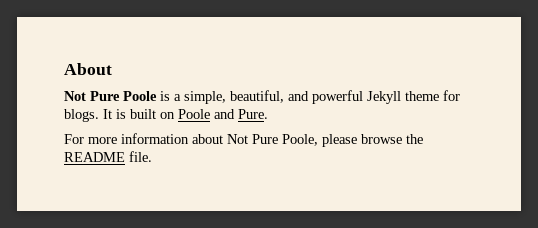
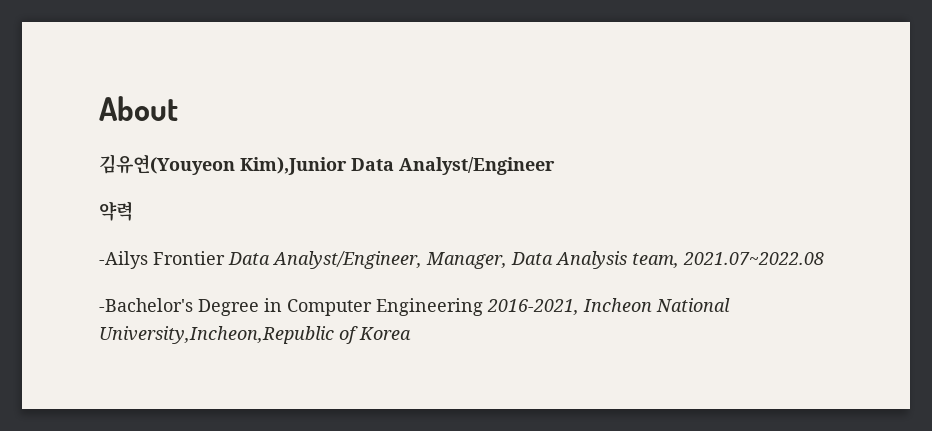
- Not Pure Poole is a simple, beautiful, and powerful Jekyll theme for blogs. It is built on Poole and Pure.
- For more information about Not Pure Poole, please browse the README file.
+ 김유연(Youyeon Kim),Junior Data Analyst/Engineer
+ 약력
+ -Ailys Frontier Data Analyst/Engineer, Manager, Data Analysis team, 2021.07~2022.08
+ -Bachelor's Degree in Computer Engineering 2016-2021, Incheon National University,Incheon,Republic of Korea

